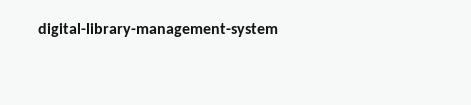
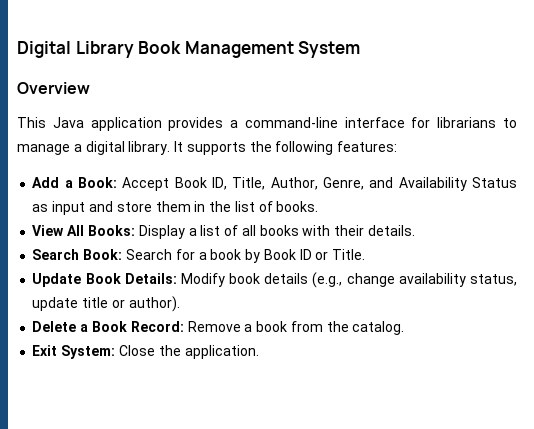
- digital-library-management-system
+ Digital Library Book Management System
+ Overview
+ This Java application provides a command-line interface for librarians to manage a digital library. It supports the following features:
+ Add a Book: Accept Book ID, Title, Author, Genre, and Availability Status as input and store them in the list of books.
+ View All Books: Display a list of all books with their details.
+ Search Book: Search for a book by Book ID or Title.
+ Update Book Details: Modify book details (e.g., change availability status, update title or author).
+ Delete a Book Record: Remove a book from the catalog.
+ Exit System: Close the application.

